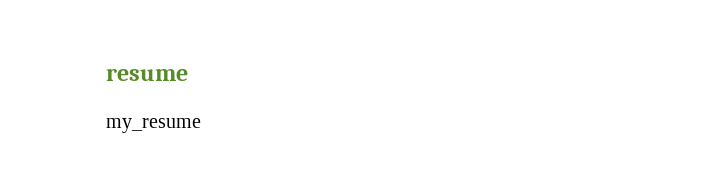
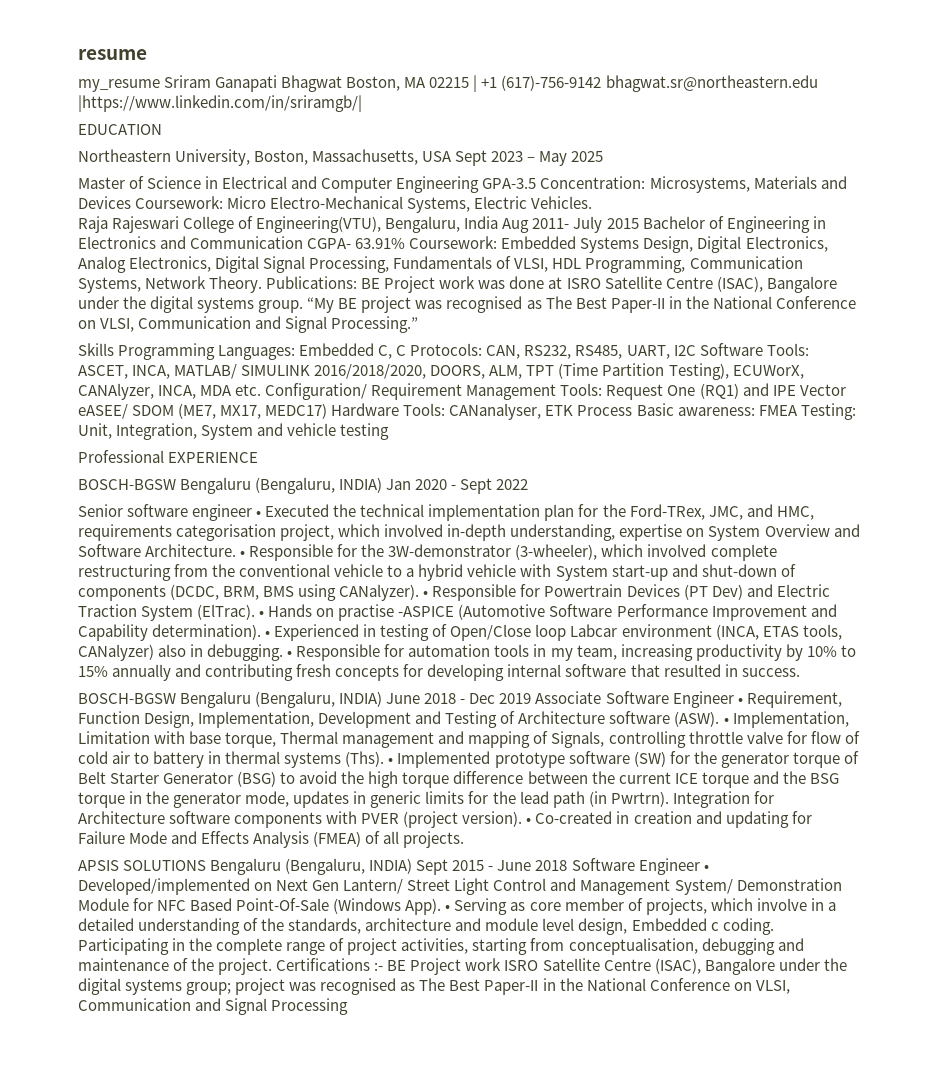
- my_resume
+ my_resume Sriram Ganapati Bhagwat Boston, MA 02215 | +1 (617)-756-9142 bhagwat.sr@northeastern.edu |https://www.linkedin.com/in/sriramgb/|
+ EDUCATION
+ Northeastern University, Boston, Massachusetts, USA Sept 2023 – May 2025
+ Master of Science in Electrical and Computer Engineering GPA-3.5 Concentration: Microsystems, Materials and Devices Coursework: Micro Electro-Mechanical Systems, Electric Vehicles.
+ Raja Rajeswari College of Engineering(VTU), Bengaluru, India Aug 2011- July 2015 Bachelor of Engineering in Electronics and Communication CGPA- 63.91% Coursework: Embedded Systems Design, Digital Electronics, Analog Electronics, Digital Signal Processing, Fundamentals of VLSI, HDL Programming, Communication Systems, Network Theory. Publications: BE Project work was done at ISRO Satellite Centre (ISAC), Bangalore under the digital systems group. “My BE project was recognised as The Best Paper-II in the National Conference on VLSI, Communication and Signal Processing.”
+ Skills Programming Languages: Embedded C, C Protocols: CAN, RS232, RS485, UART, I2C Software Tools: ASCET, INCA, MATLAB/ SIMULINK 2016/2018/2020, DOORS, ALM, TPT (Time Partition Testing), ECUWorX, CANAlyzer, INCA, MDA etc. Configuration/ Requirement Management Tools: Request One (RQ1) and IPE Vector eASEE/ SDOM (ME7, MX17, MEDC17) Hardware Tools: CANanalyser, ETK Process Basic awareness: FMEA Testing: Unit, Integration, System and vehicle testing
+ Professional EXPERIENCE
+ BOSCH-BGSW Bengaluru (Bengaluru, INDIA) Jan 2020 - Sept 2022
+ Senior software engineer • Executed the technical implementation plan for the Ford-TRex, JMC, and HMC, requirements categorisation project, which involved in-depth understanding, expertise on System Overview and Software Architecture. • Responsible for the 3W-demonstrator (3-wheeler), which involved complete restructuring from the conventional vehicle to a hybrid vehicle with System start-up and shut-down of components (DCDC, BRM, BMS using CANalyzer). • Responsible for Powertrain Devices (PT Dev) and Electric Traction System (ElTrac). • Hands on practise -ASPICE (Automotive Software Performance Improvement and Capability determination). • Experienced in testing of Open/Close loop Labcar environment (INCA, ETAS tools, CANalyzer) also in debugging. • Responsible for automation tools in my team, increasing productivity by 10% to 15% annually and contributing fresh concepts for developing internal software that resulted in success.
+ BOSCH-BGSW Bengaluru (Bengaluru, INDIA) June 2018 - Dec 2019 Associate Software Engineer • Requirement, Function Design, Implementation, Development and Testing of Architecture software (ASW). • Implementation, Limitation with base torque, Thermal management and mapping of Signals, controlling throttle valve for flow of cold air to battery in thermal systems (Ths). • Implemented prototype software (SW) for the generator torque of Belt Starter Generator (BSG) to avoid the high torque difference between the current ICE torque and the BSG torque in the generator mode, updates in generic limits for the lead path (in Pwrtrn). Integration for Architecture software components with PVER (project version). • Co-created in creation and updating for Failure Mode and Effects Analysis (FMEA) of all projects.
+ APSIS SOLUTIONS Bengaluru (Bengaluru, INDIA) Sept 2015 - June 2018 Software Engineer • Developed/implemented on Next Gen Lantern/ Street Light Control and Management System/ Demonstration Module for NFC Based Point-Of-Sale (Windows App). • Serving as core member of projects, which involve in a detailed understanding of the standards, architecture and module level design, Embedded c coding. Participating in the complete range of project activities, starting from conceptualisation, debugging and maintenance of the project. Certifications :- BE Project work ISRO Satellite Centre (ISAC), Bangalore under the digital systems group; project was recognised as The Best Paper-II in the National Conference on VLSI, Communication and Signal Processing

